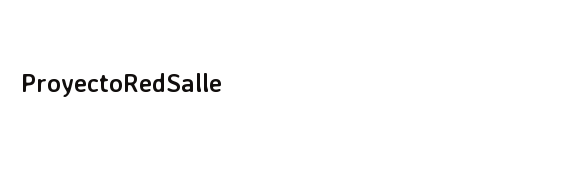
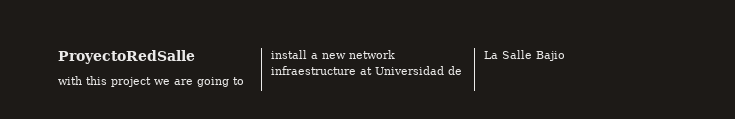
+ with this project we are going to install a new network infraestructure at Universidad de La Salle Bajio

